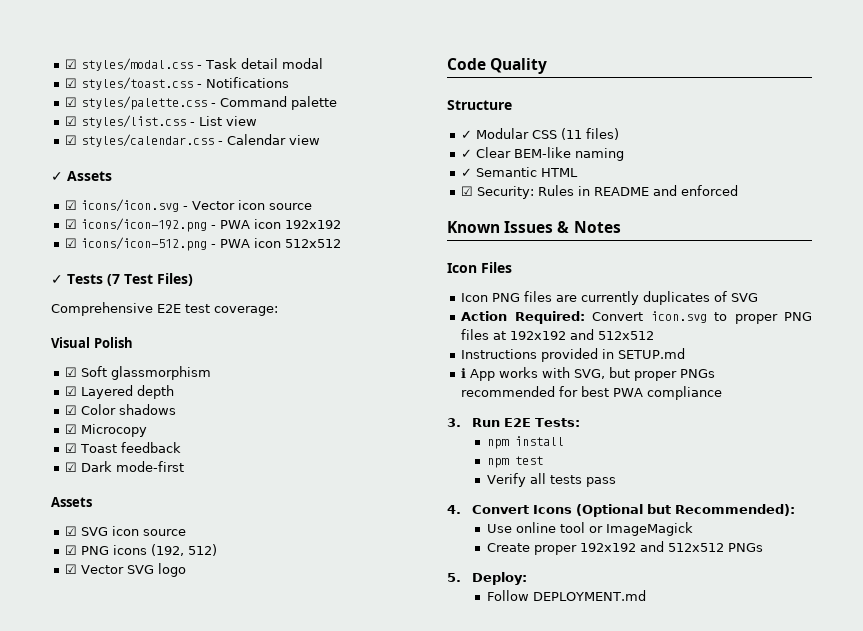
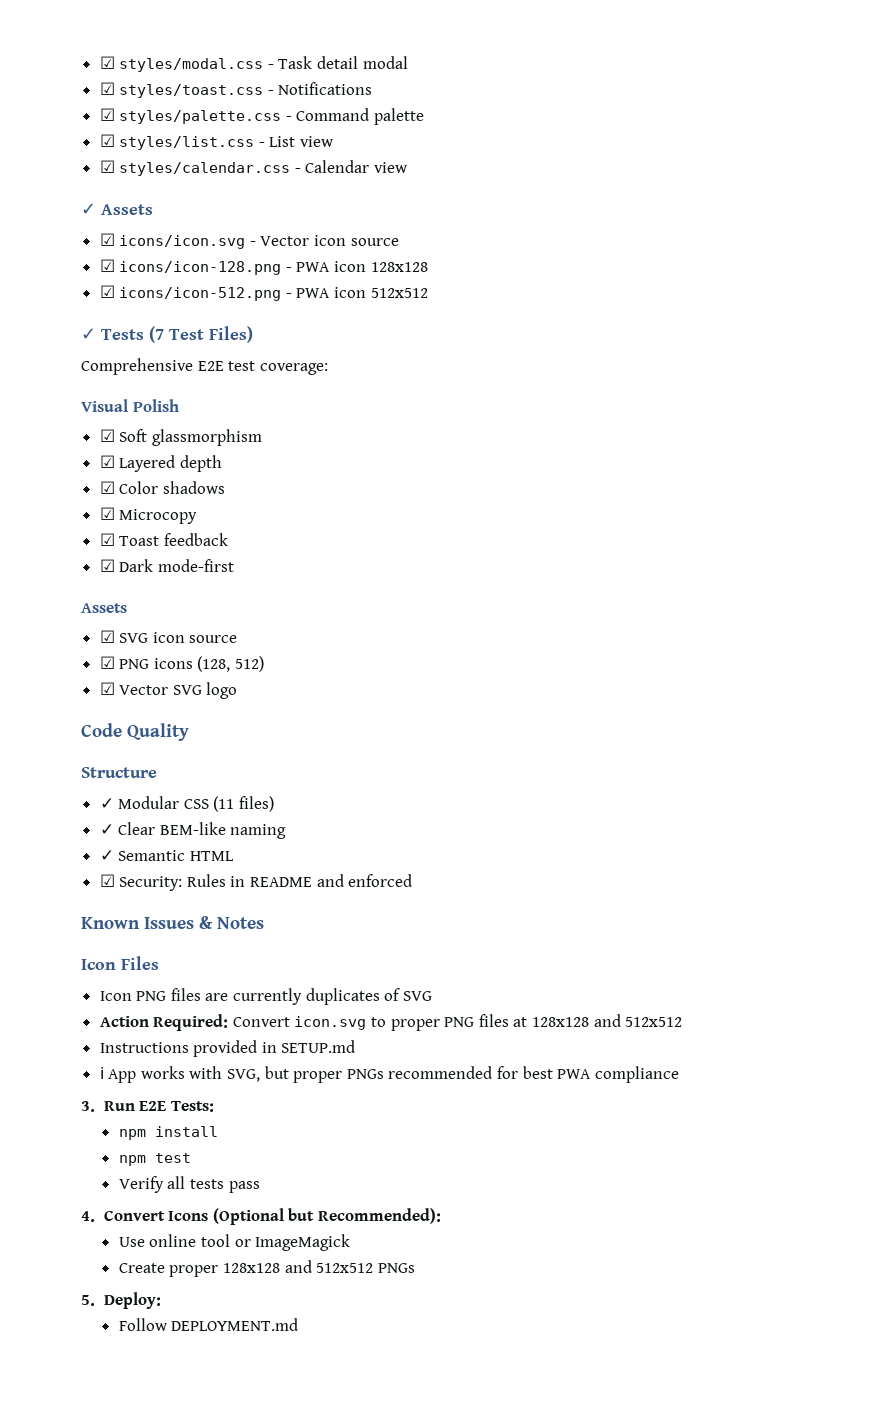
- ☑ icons/icon-192.png - PWA icon 192x192
+ ☑ icons/icon-128.png - PWA icon 128x128
- ☑ PNG icons (192, 512)
+ ☑ PNG icons (128, 512)
- Action Required: Convert icon.svg to proper PNG files at 192x192 and 512x512
+ Action Required: Convert icon.svg to proper PNG files at 128x128 and 512x512
- Create proper 192x192 and 512x512 PNGs
+ Create proper 128x128 and 512x512 PNGs

